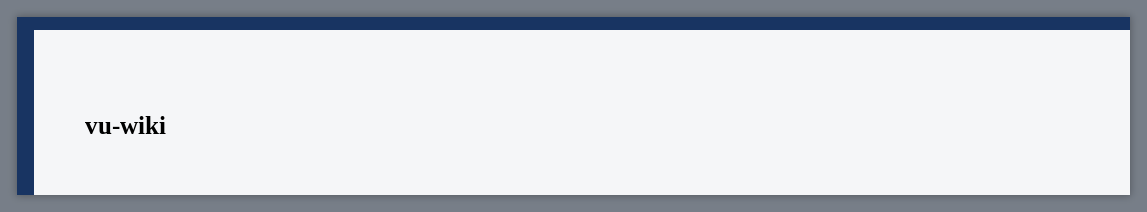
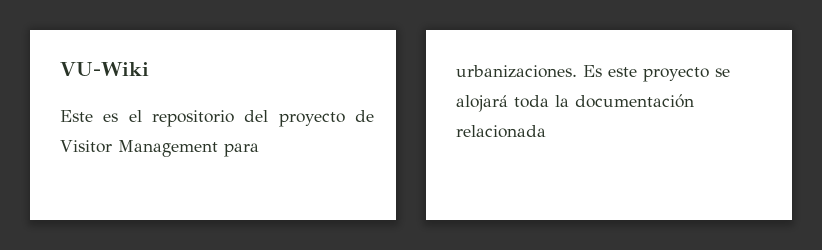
- vu-wiki
+ VU-Wiki
+ Este es el repositorio del proyecto de Visitor Management para urbanizaciones. Es este proyecto se alojará toda la documentación relacionada

